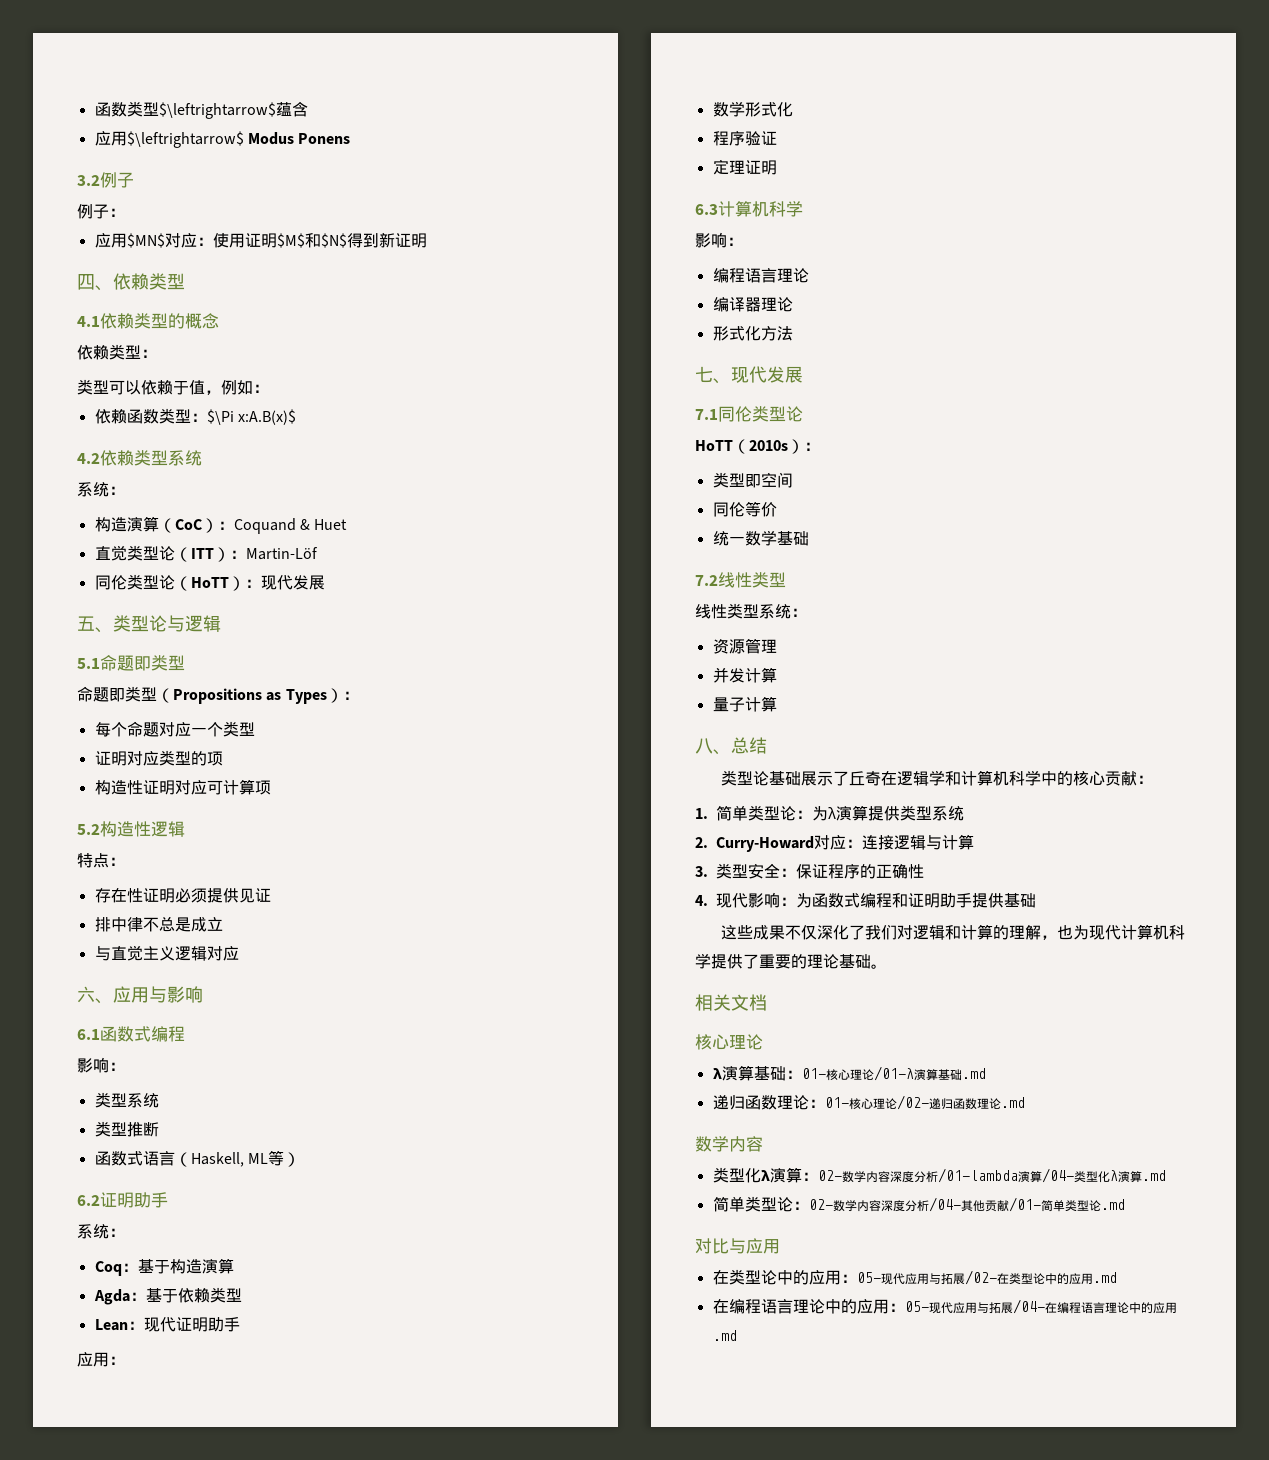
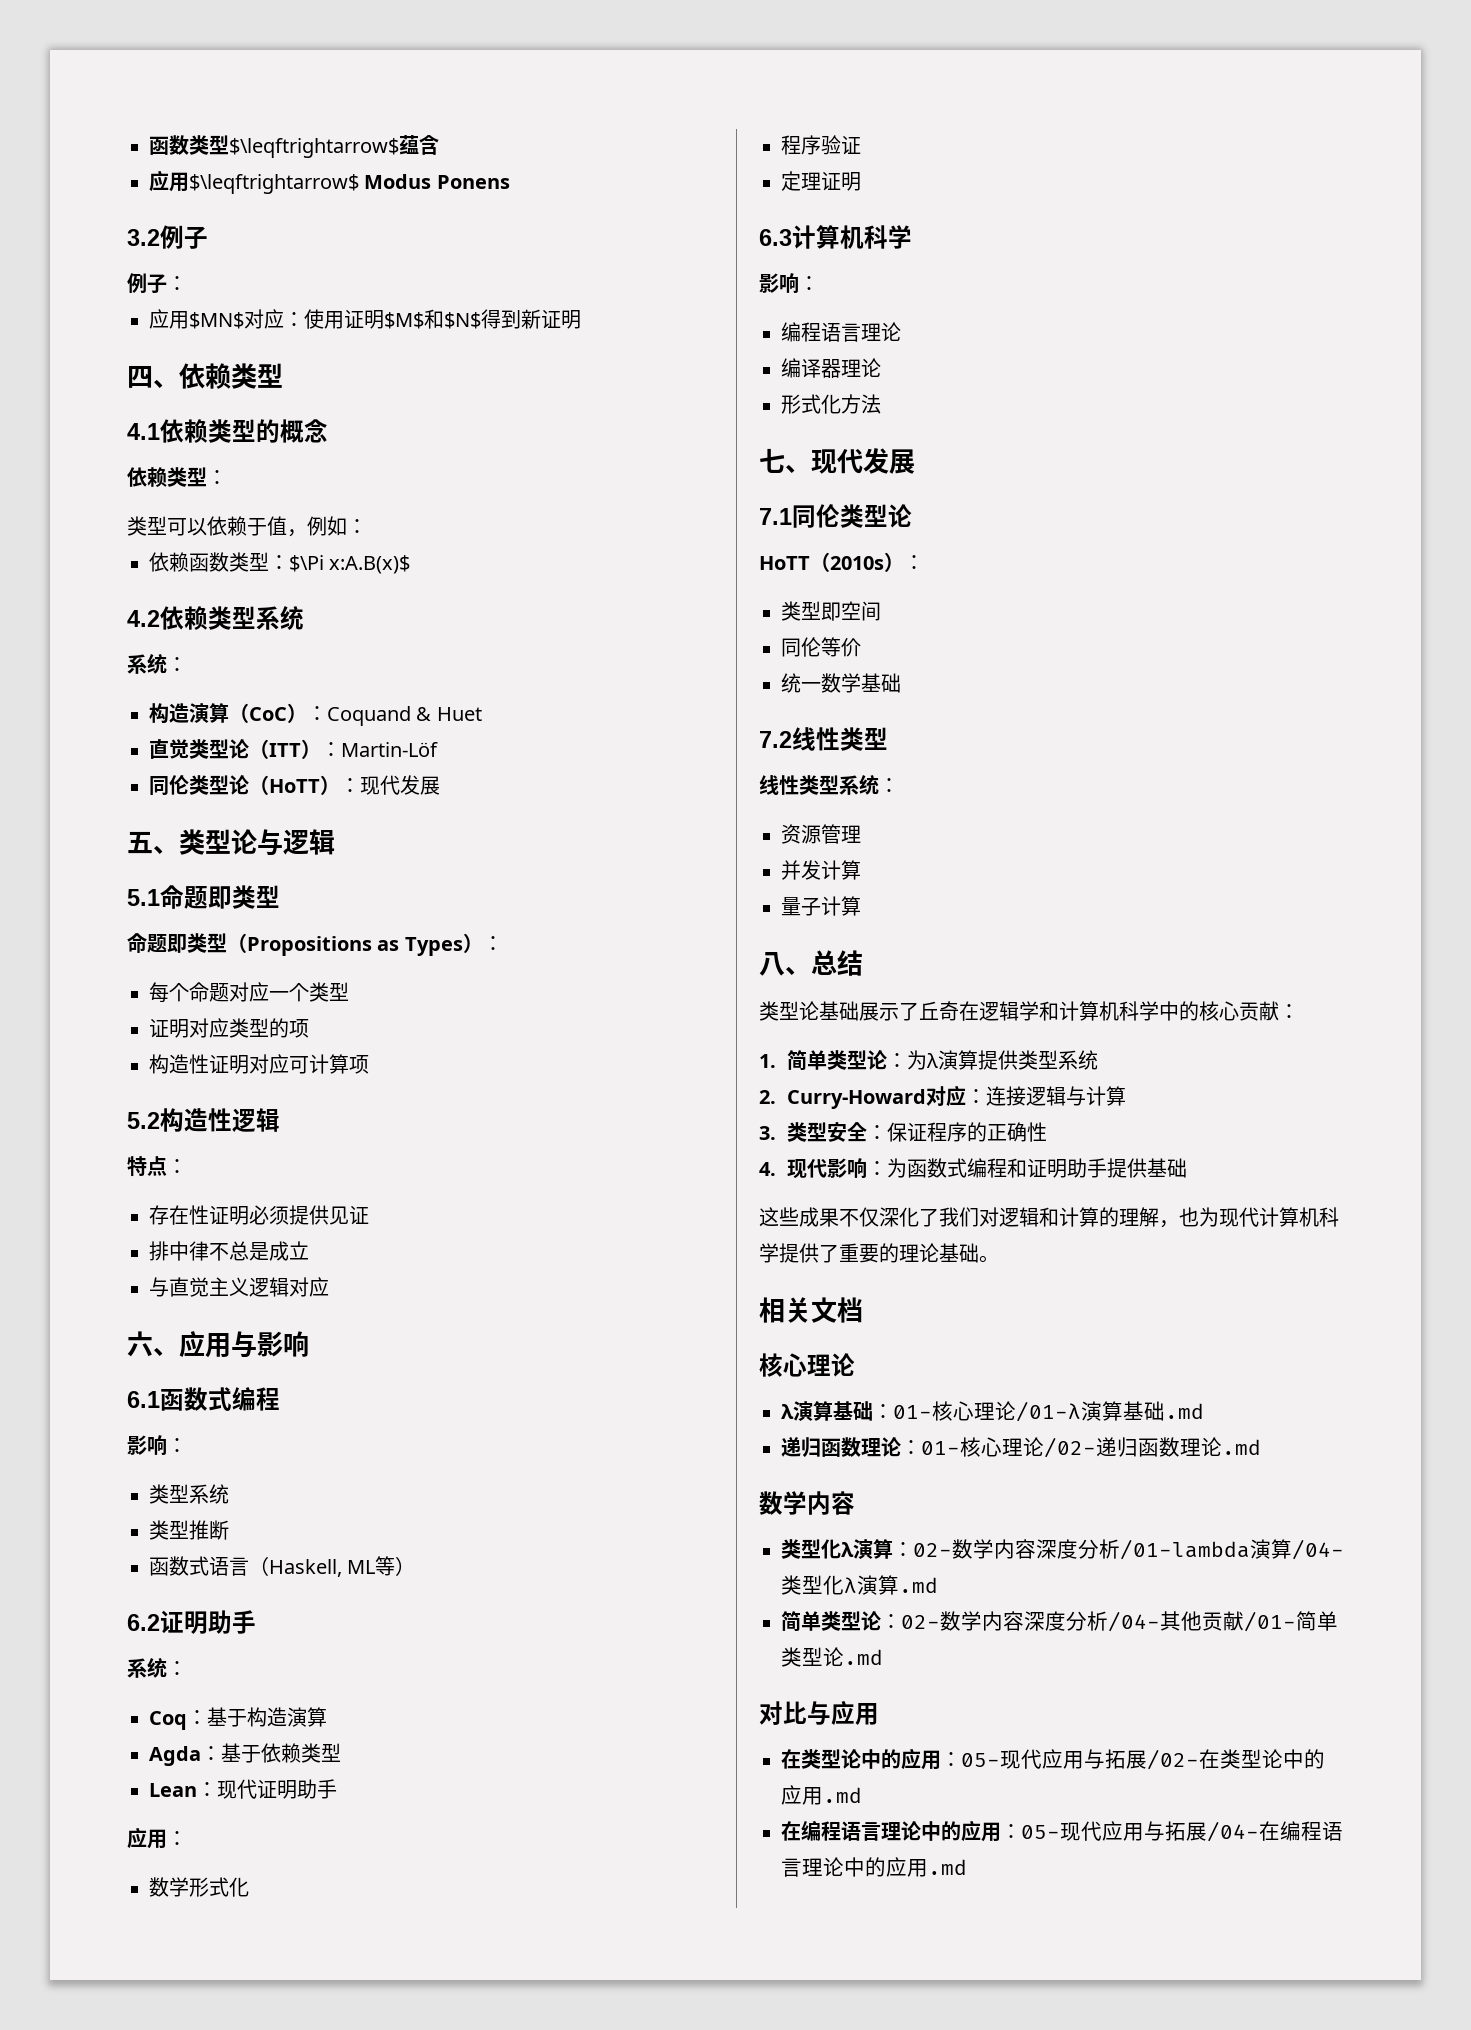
- 函数类型$\leftrightarrow$蕴含
+ 函数类型$\leqftrightarrow$蕴含
- 应用$\leftrightarrow$ Modus Ponens
+ 应用$\leqftrightarrow$ Modus Ponens

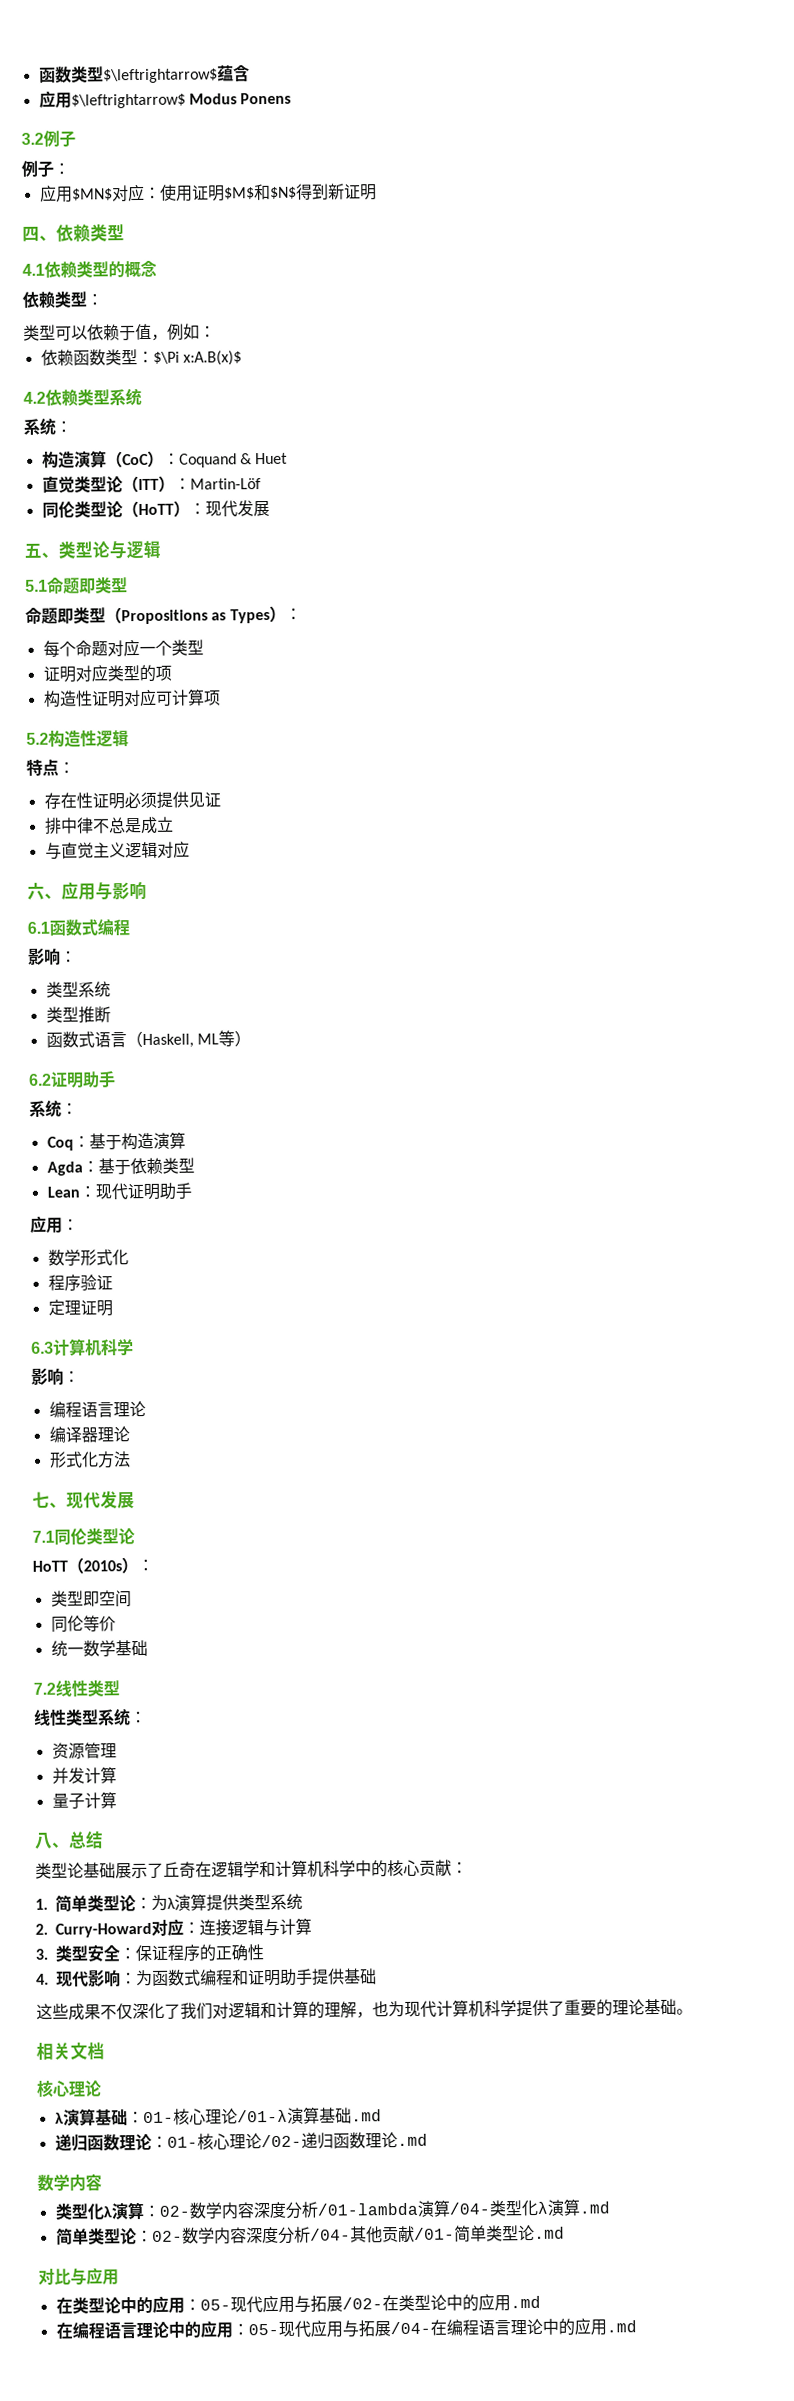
- 函数类型$\leqftrightarrow$蕴含
+ 函数类型$\leftrightarrow$蕴含
- 应用$\leqftrightarrow$ Modus Ponens
+ 应用$\leftrightarrow$ Modus Ponens

